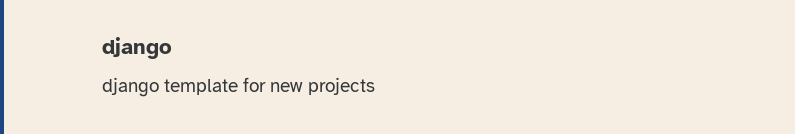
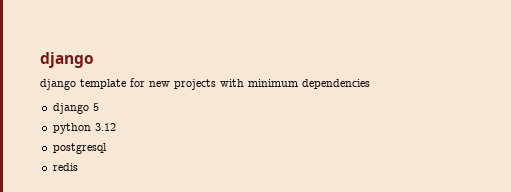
- django template for new projects
+ django template for new projects with minimum dependencies
+ django 5
+ python 3.12
+ postgresql
+ redis

